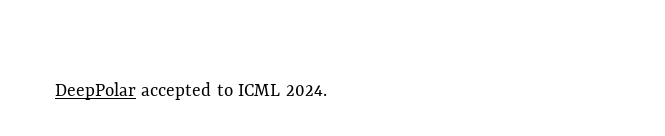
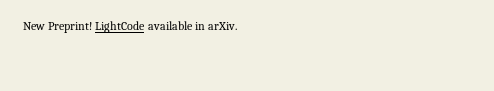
- DeepPolar accepted to ICML 2024.
+ New Preprint! LightCode available in arXiv.

